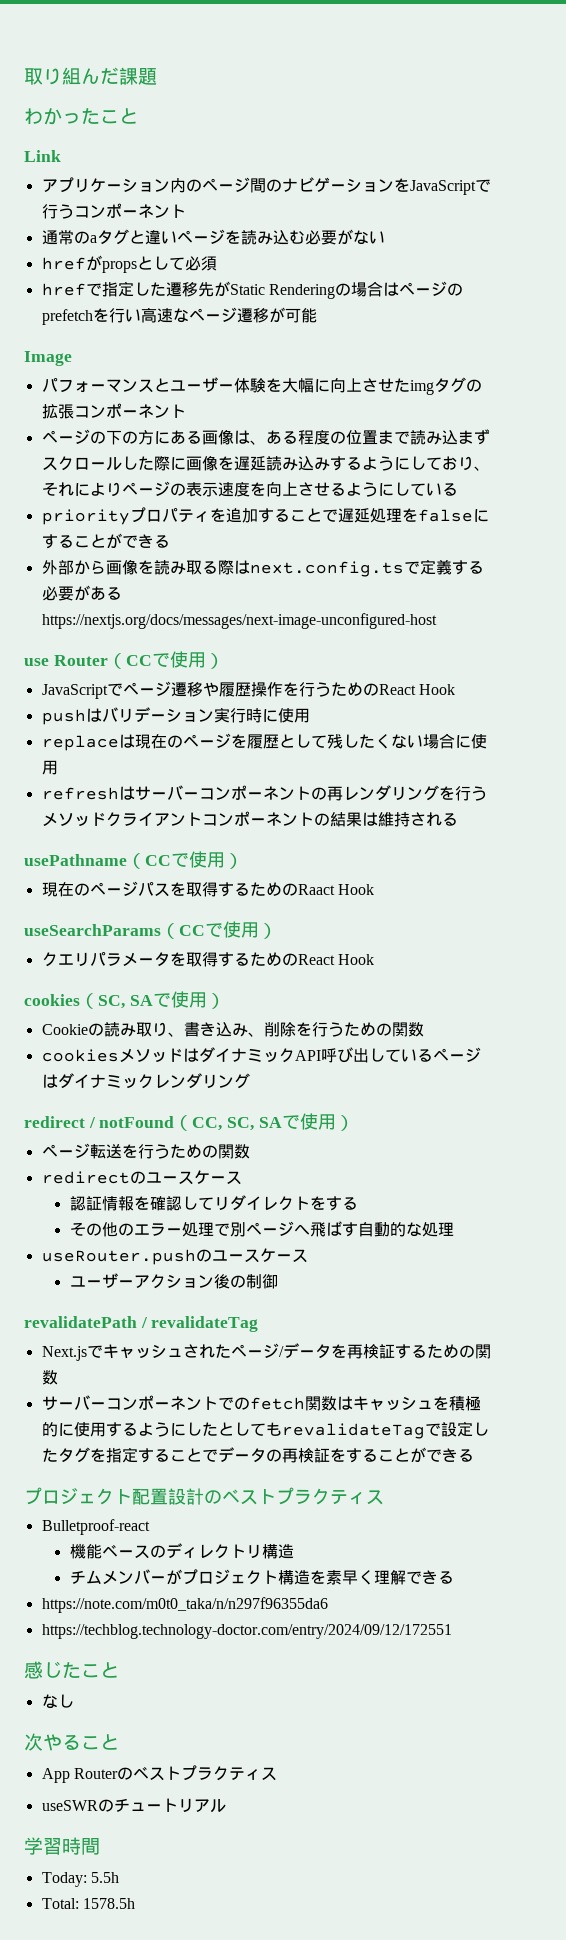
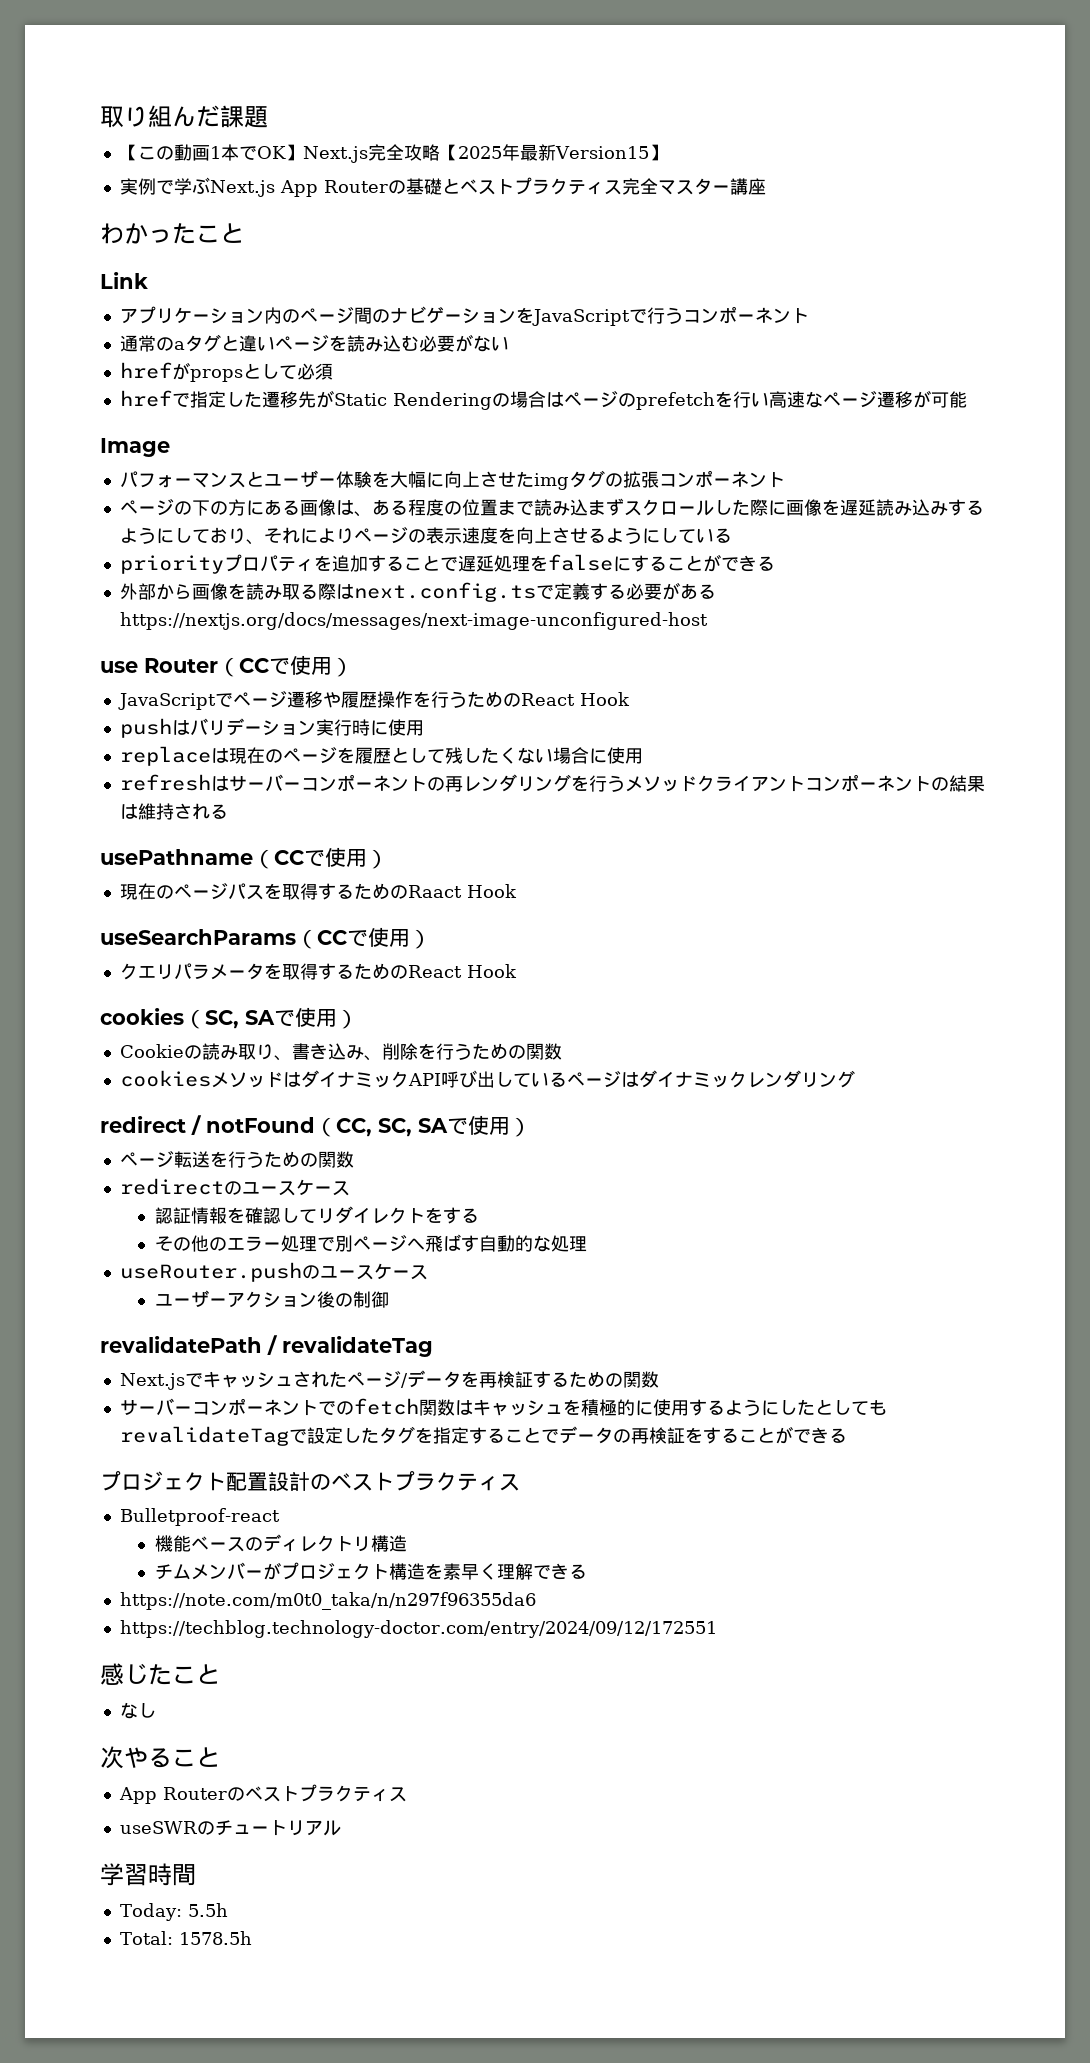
+ 【この動画1本でOK】Next.js完全攻略【2025年最新Version15】
+ 実例で学ぶNext.js App Routerの基礎とベストプラクティス完全マスター講座

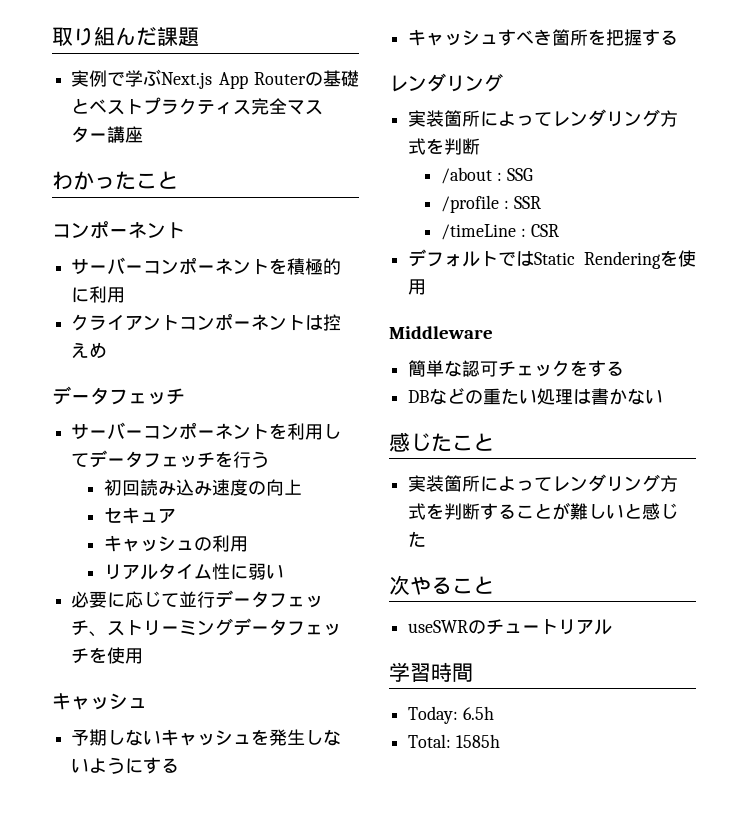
- 【この動画1本でOK】Next.js完全攻略【2025年最新Version15】
  わかったこと
- Link
- アプリケーション内のページ間のナビゲーションをJavaScriptで行うコンポーネント
- 通常のaタグと違いページを読み込む必要がない
- hrefがpropsとして必須
- hrefで指定した遷移先がStatic Renderingの場合はページのprefetchを行い高速なページ遷移が可能
- Image
- パフォーマンスとユーザー体験を大幅に向上させたimgタグの拡張コンポーネント
- ページの下の方にある画像は、ある程度の位置まで読み込まずスクロールした際に画像を遅延読み込みするようにしており、それによりページの表示速度を向上させるようにしている
- priorityプロパティを追加することで遅延処理をfalseにすることができる
- 外部から画像を読み取る際はnext.config.tsで定義する必要があるhttps://nextjs.org/docs/messages/next-image-unconfigured-host
- use Router（CCで使用）
- JavaScriptでページ遷移や履歴操作を行うためのReact Hook
- pushはバリデーション実行時に使用
- replaceは現在のページを履歴として残したくない場合に使用
- refreshはサーバーコンポーネントの再レンダリングを行うメソッドクライアントコンポーネントの結果は維持される
- usePathname（CCで使用）
- 現在のページパスを取得するためのRaact Hook
- useSearchParams（CCで使用）
- クエリパラメータを取得するためのReact Hook
- cookies（SC, SAで使用）
- Cookieの読み取り、書き込み、削除を行うための関数
- cookiesメソッドはダイナミックAPI呼び出しているページはダイナミックレンダリング
- redirect / notFound（CC, SC, SAで使用）
- ページ転送を行うための関数
- redirectのユースケース
- 認証情報を確認してリダイレクトをする
- その他のエラー処理で別ページへ飛ばす自動的な処理
- useRouter.pushのユースケース
- ユーザーアクション後の制御
- revalidatePath / revalidateTag
- Next.jsでキャッシュされたページ/データを再検証するための関数
- サーバーコンポーネントでのfetch関数はキャッシュを積極的に使用するようにしたとしてもrevalidateTagで設定したタグを指定することでデータの再検証をすることができる
- プロジェクト配置設計のベストプラクティス
- Bulletproof-react
- 機能ベースのディレクトリ構造
- チムメンバーがプロジェクト構造を素早く理解できる
- https://note.com/m0t0_taka/n/n297f96355da6
- https://techblog.technology-doctor.com/entry/2024/09/12/172551
+ コンポーネント
+ サーバーコンポーネントを積極的に利用
+ クライアントコンポーネントは控えめ
+ データフェッチ
+ サーバーコンポーネントを利用してデータフェッチを行う
+ 初回読み込み速度の向上
+ セキュア
+ キャッシュの利用
+ リアルタイム性に弱い
+ 必要に応じて並行データフェッチ、ストリーミングデータフェッチを使用
+ キャッシュ
+ 予期しないキャッシュを発生しないようにする
+ キャッシュすべき箇所を把握する
+ レンダリング
+ 実装箇所によってレンダリング方式を判断
+ /about : SSG
+ /profile : SSR
+ /timeLine : CSR
+ デフォルトではStatic Renderingを使用
+ Middleware
+ 簡単な認可チェックをする
+ DBなどの重たい処理は書かない
  感じたこと
- なし
+ 実装箇所によってレンダリング方式を判断することが難しいと感じた
  次やること
- App Routerのベストプラクティス
- Today: 5.5h
+ Today: 6.5h
- Total: 1578.5h
+ Total: 1585h

